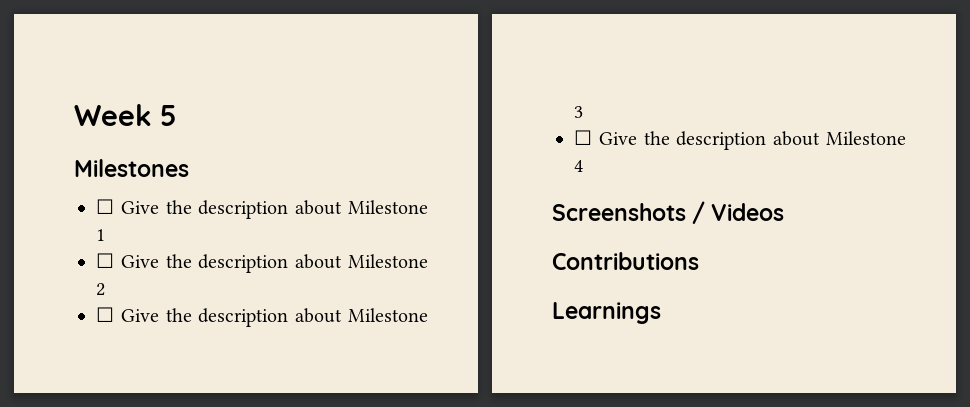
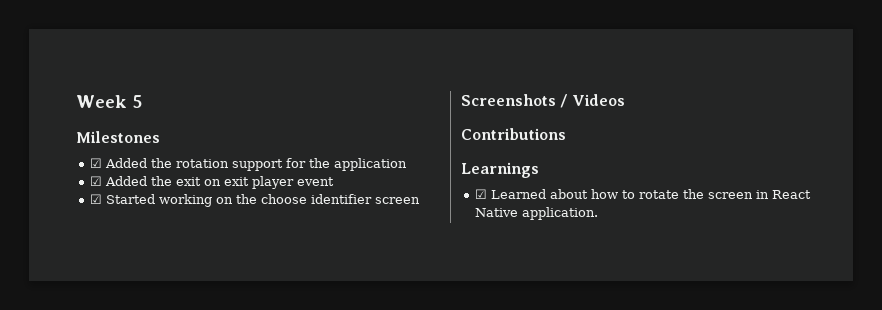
- ☐ Give the description about Milestone 1
- ☐ Give the description about Milestone 2
- ☐ Give the description about Milestone 3
- ☐ Give the description about Milestone 4
+ ☑ Added the rotation support for the application
+ ☑ Added the exit on exit player event
+ ☑ Started working on the choose identifier screen
+ ☑ Learned about how to rotate the screen in React Native application.

